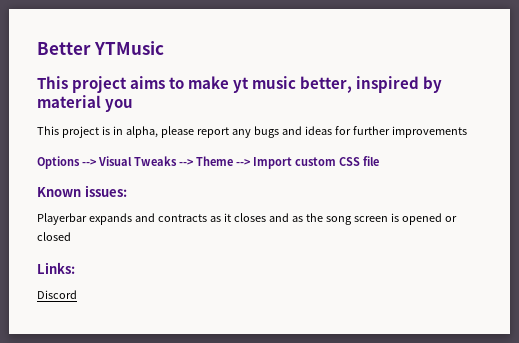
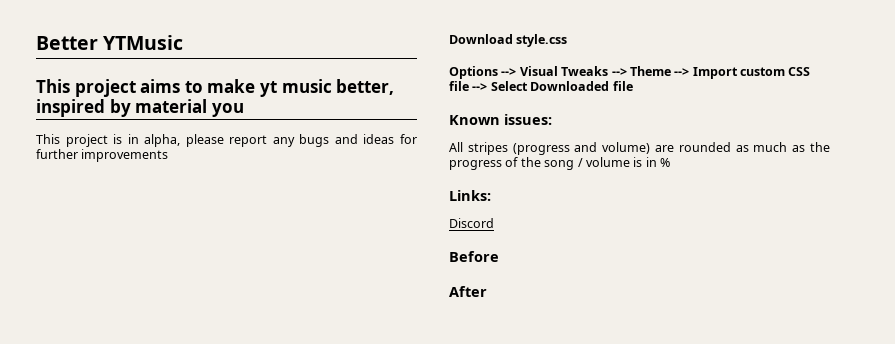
+ Download style.css
- Options --> Visual Tweaks --> Theme --> Import custom CSS file
+ Options --> Visual Tweaks --> Theme --> Import custom CSS file --> Select Downloaded file
  Known issues:
- Playerbar expands and contracts as it closes and as the song screen is opened or closed
+ All stripes (progress and volume) are rounded as much as the progress of the song / volume is in %
+ Before
+ After

